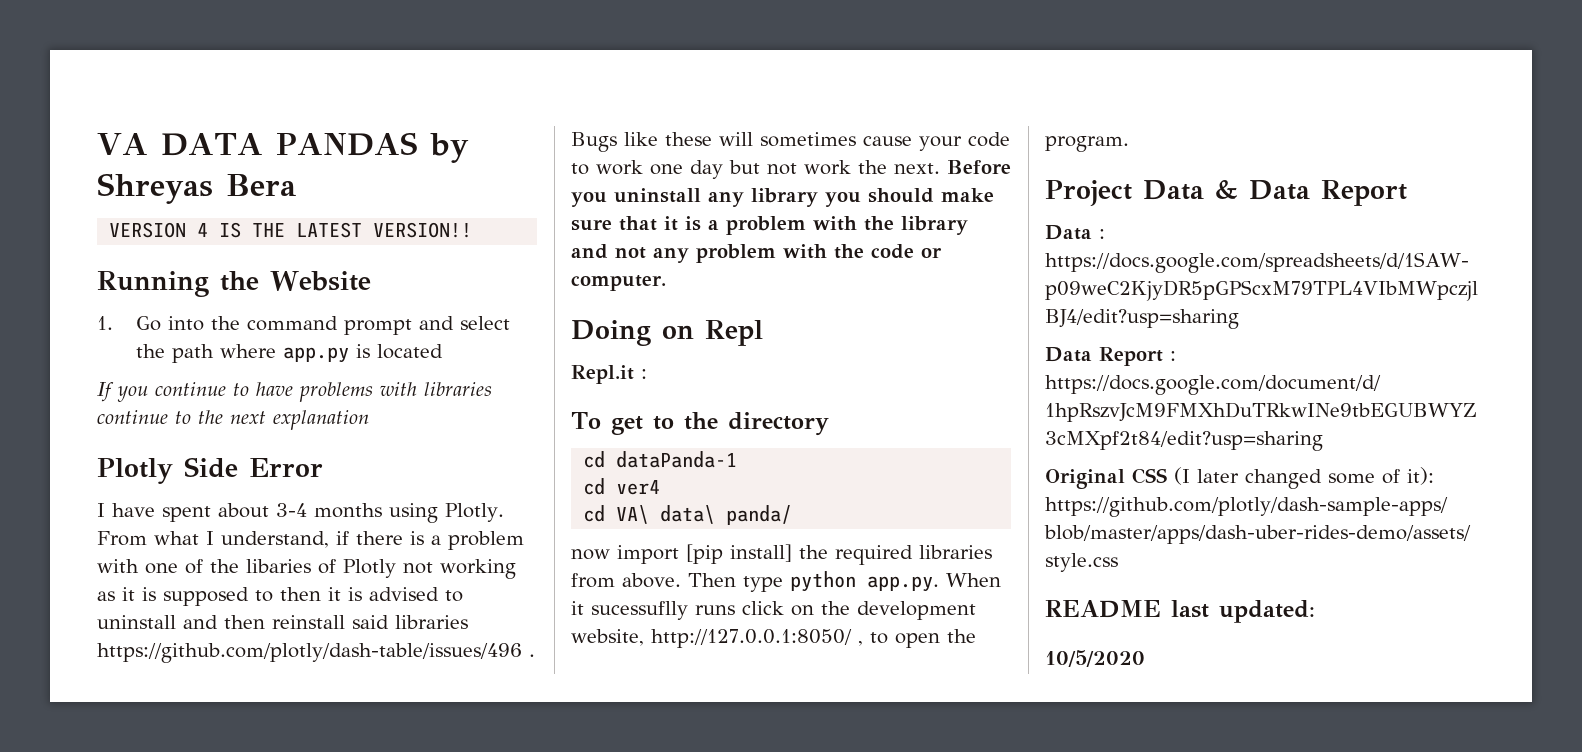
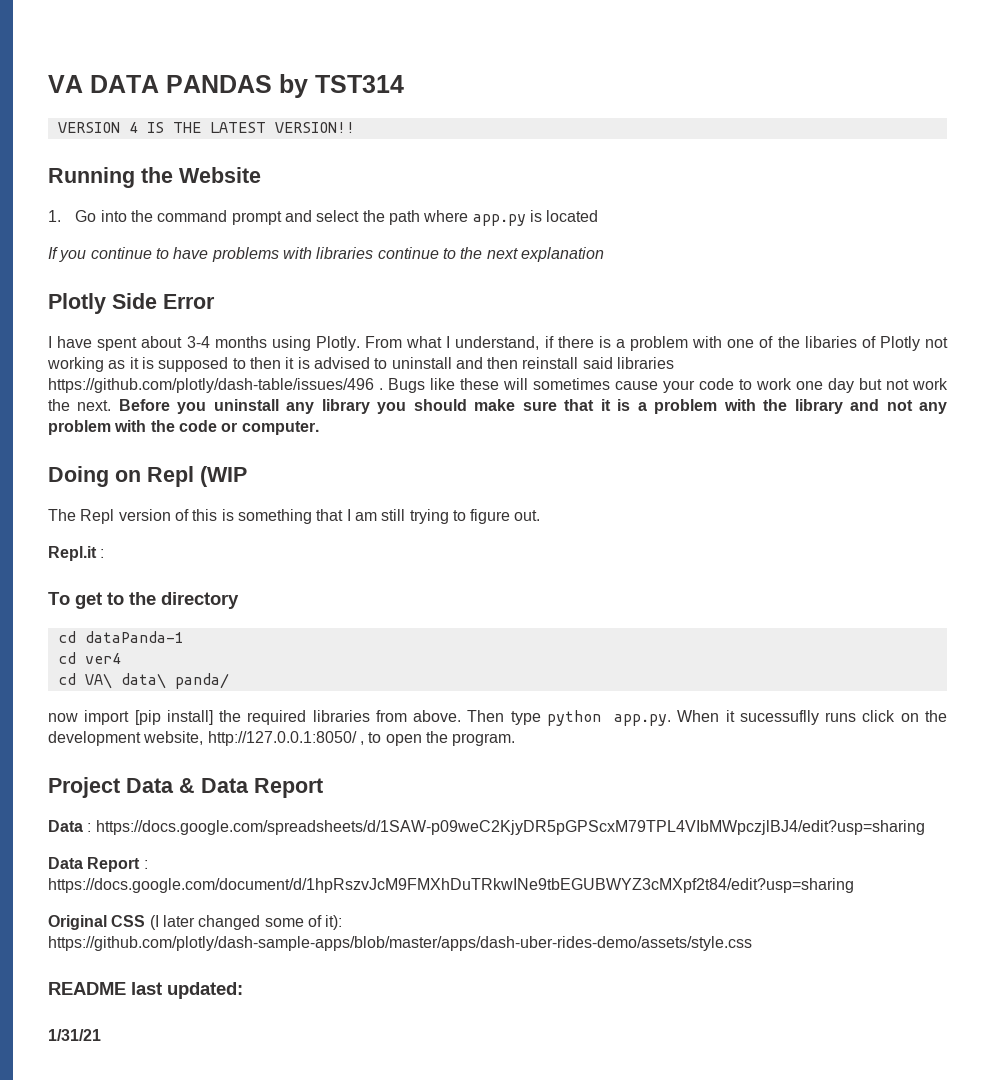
- VA DATA PANDAS by Shreyas Bera
+ VA DATA PANDAS by TST314
- Doing on Repl
+ Doing on Repl (WIP
+ The Repl version of this is something that I am still trying to figure out.
- 10/5/2020
+ 1/31/21

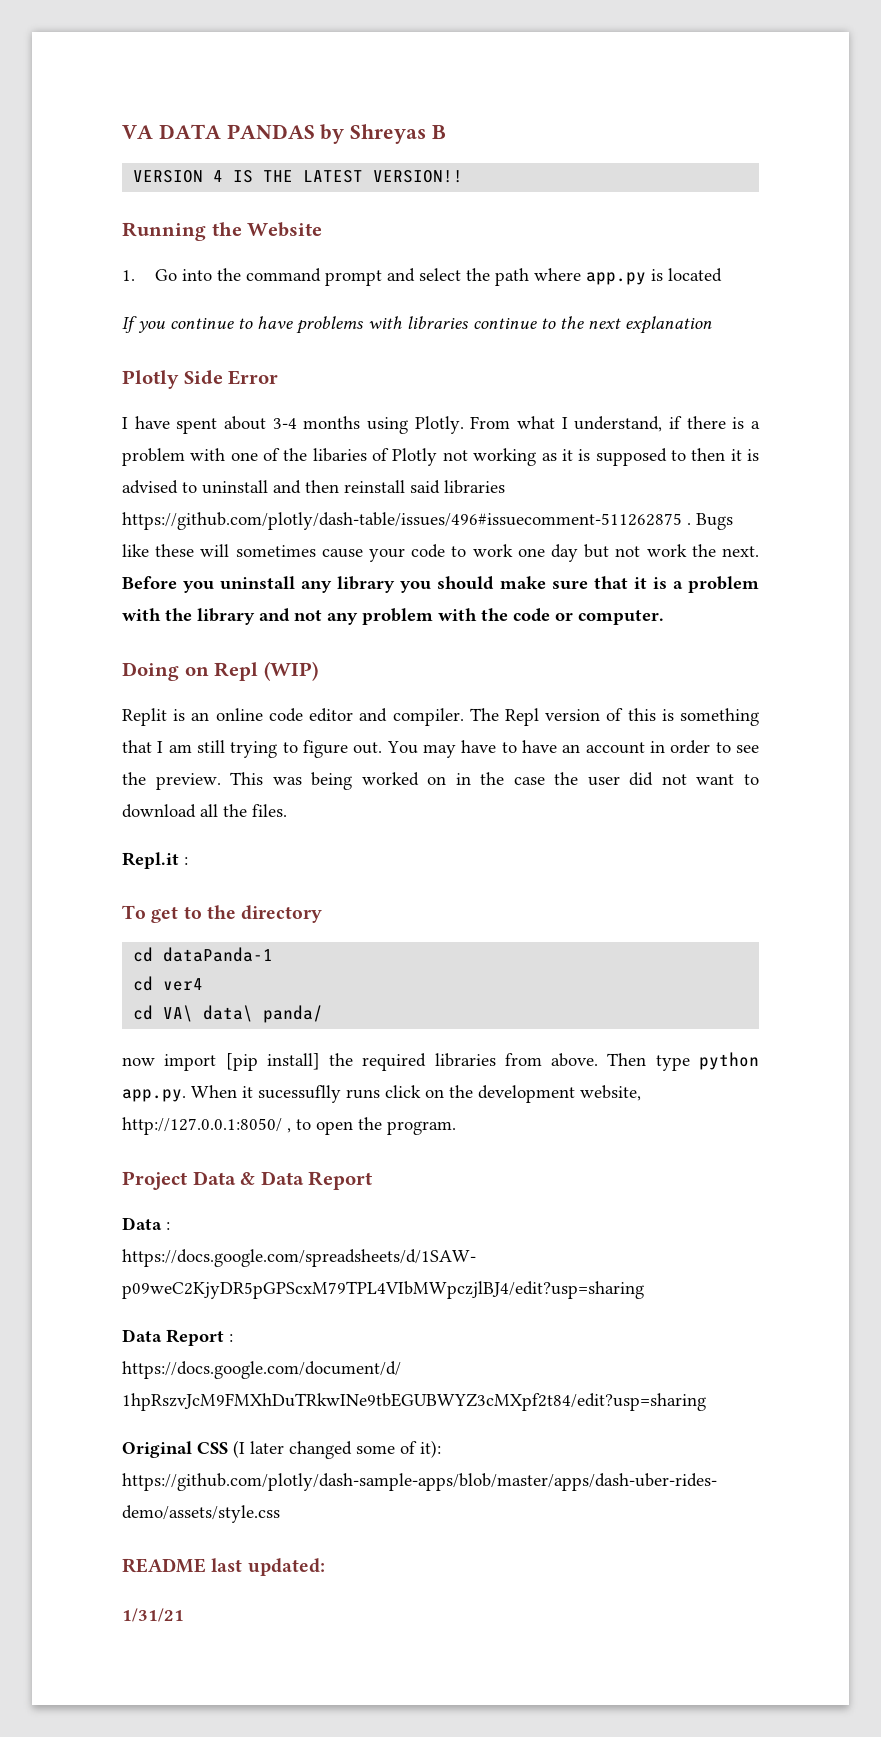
- VA DATA PANDAS by TST314
+ VA DATA PANDAS by Shreyas B
- From what I understand, if there is a problem with one of the libaries of Plotly not working as it is supposed to then it is advised to uninstall and then reinstall said libraries https://github.com/plotly/dash-table/issues/496 .
+ From what I understand, if there is a problem with one of the libaries of Plotly not working as it is supposed to then it is advised to uninstall and then reinstall said libraries https://github.com/plotly/dash-table/issues/496#issuecomment-511262875 .
- Doing on Repl (WIP
- The Repl version of this is something that I am still trying to figure out.
+ Doing on Repl (WIP)
+ Replit is an online code editor and compiler. The Repl version of this is something that I am still trying to figure out. You may have to have an account in order to see the preview. This was being worked on in the case the user did not want to download all the files.

